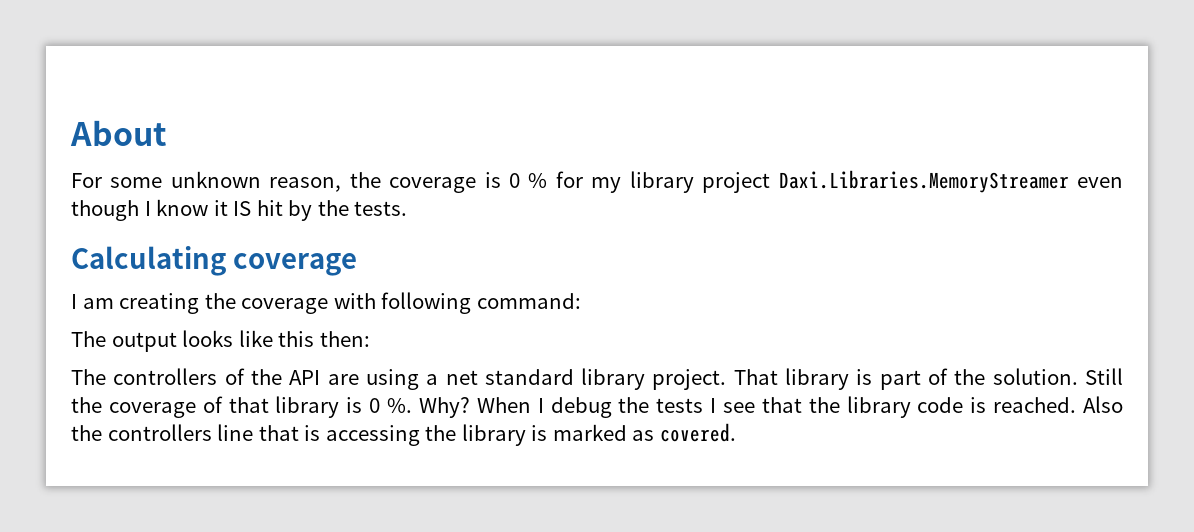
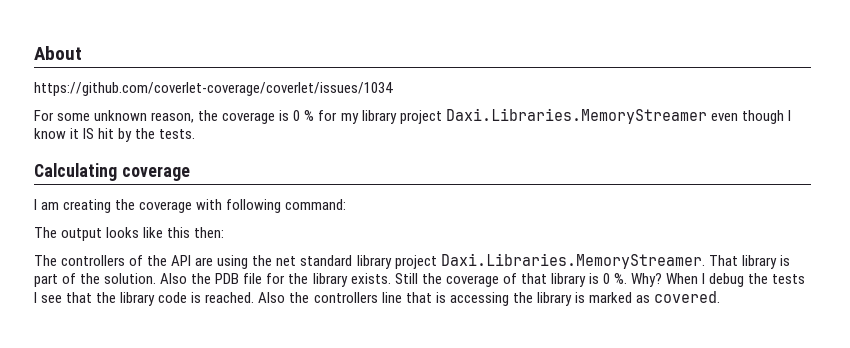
+ https://github.com/coverlet-coverage/coverlet/issues/1034
- The controllers of the API are using a net standard library project. That library is part of the solution.
+ The controllers of the API are using the net standard library project Daxi.Libraries.MemoryStreamer. That library is part of the solution.
+ Also the PDB file for the library exists.

